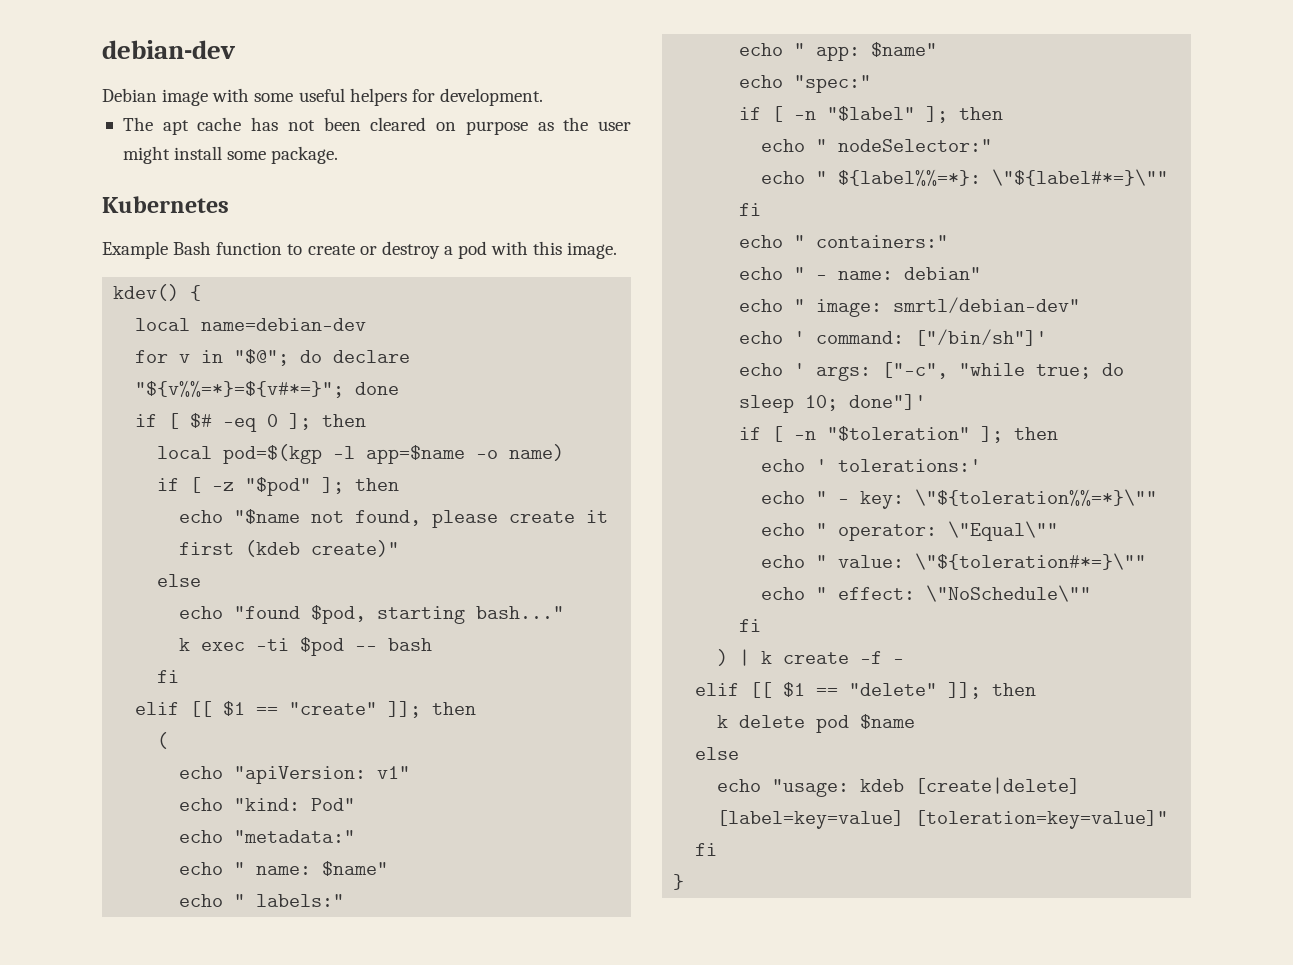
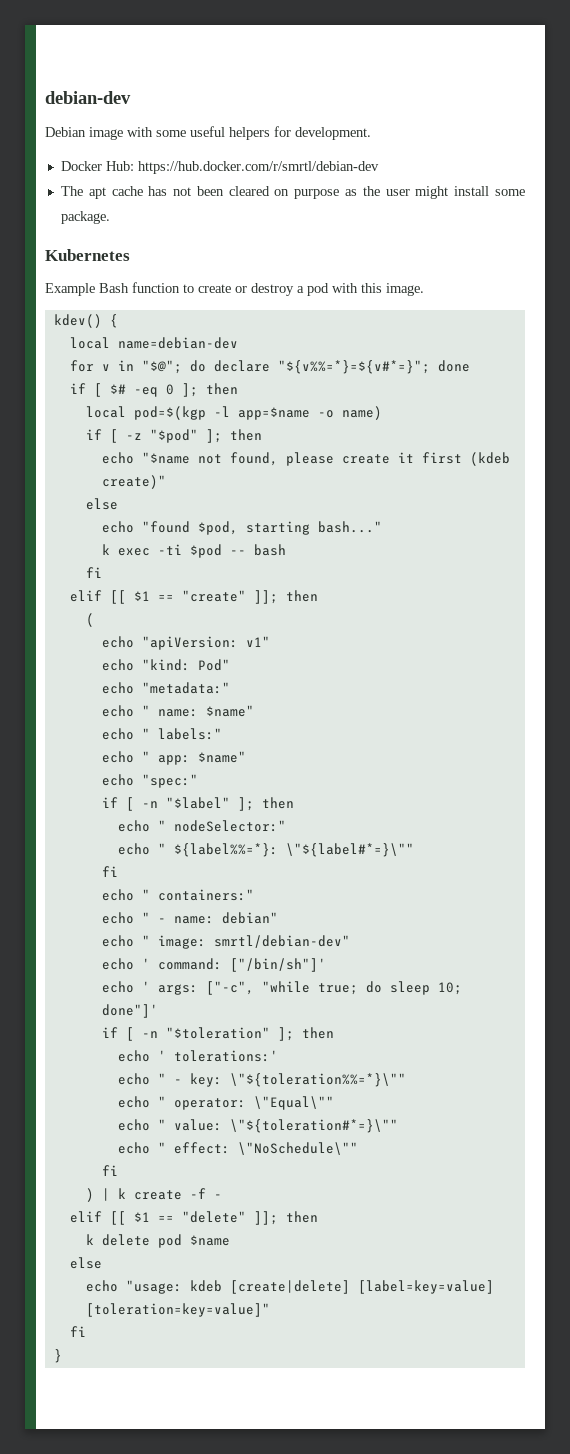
+ Docker Hub: https://hub.docker.com/r/smrtl/debian-dev

